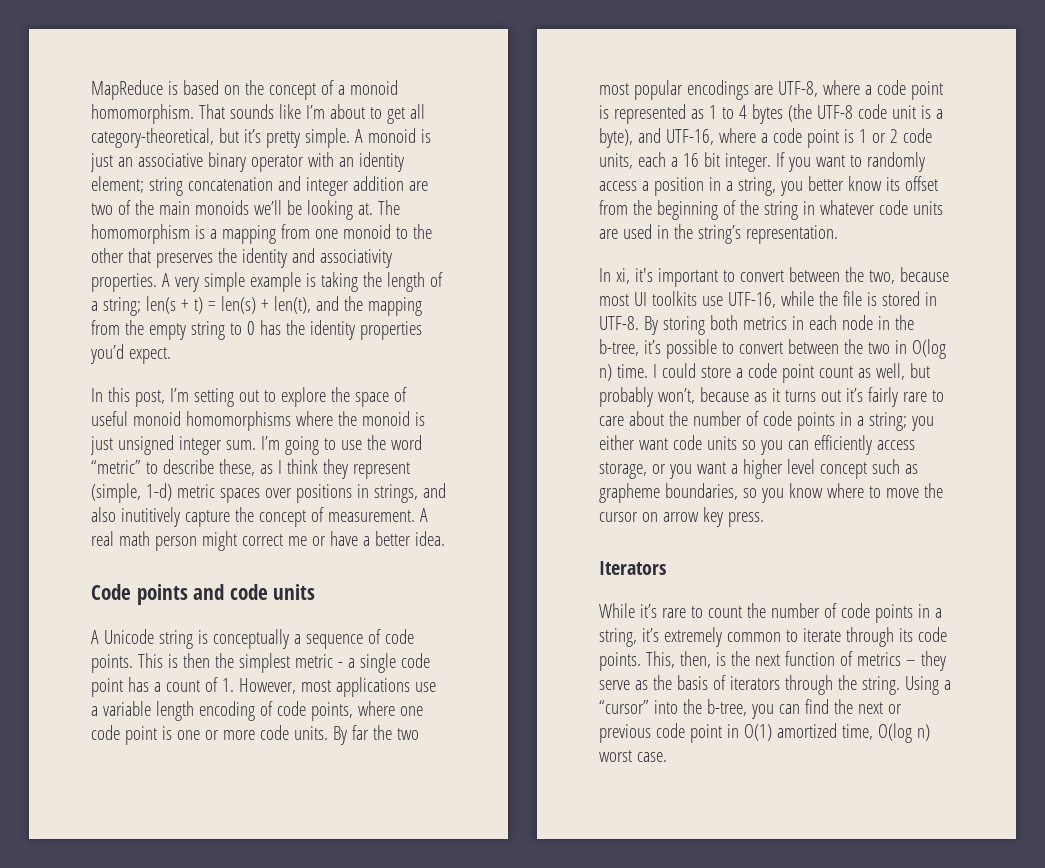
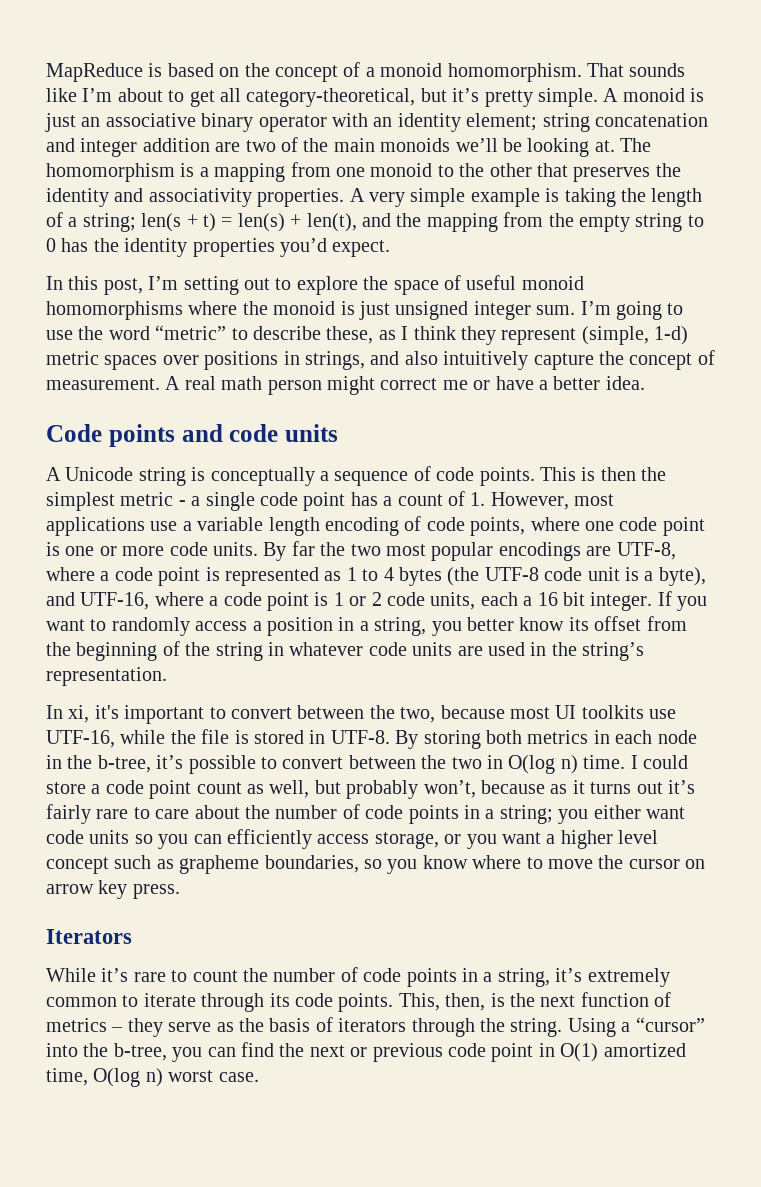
- I’m going to use the word “metric” to describe these, as I think they represent (simple, 1-d) metric spaces over positions in strings, and also inutitively capture the concept of measurement.
+ I’m going to use the word “metric” to describe these, as I think they represent (simple, 1-d) metric spaces over positions in strings, and also intuitively capture the concept of measurement.

